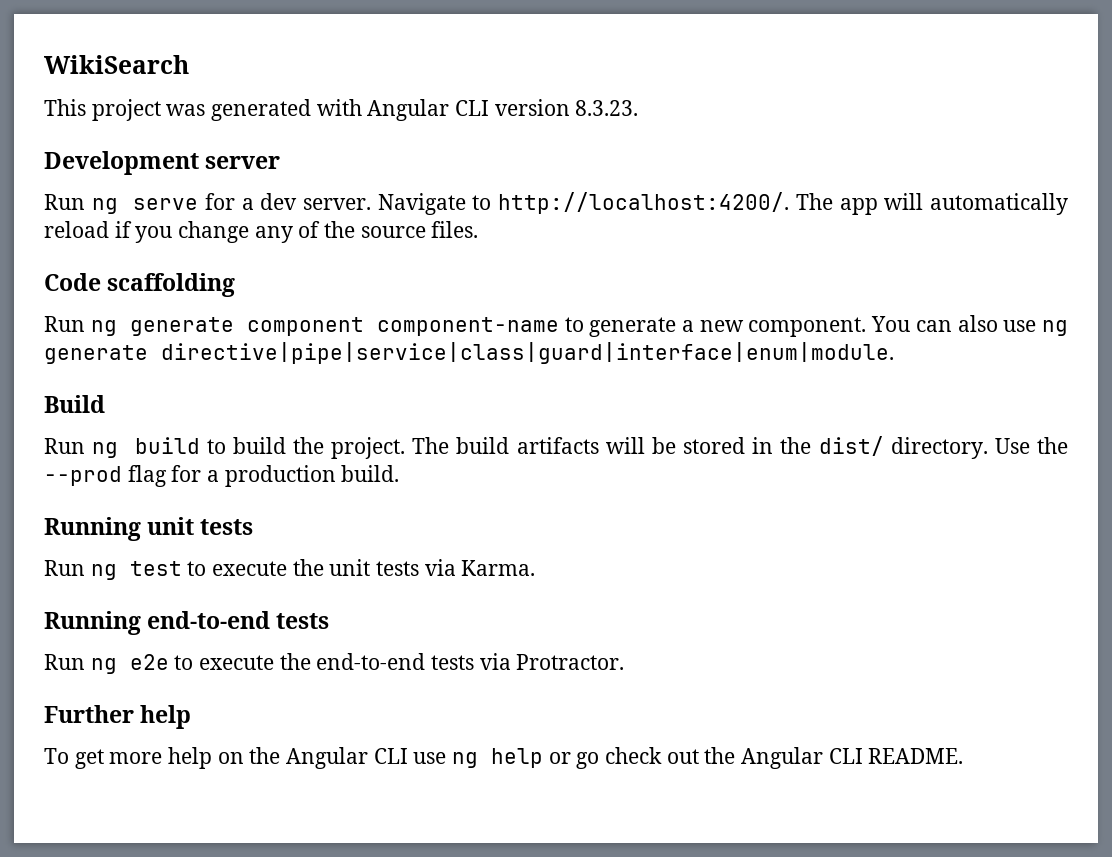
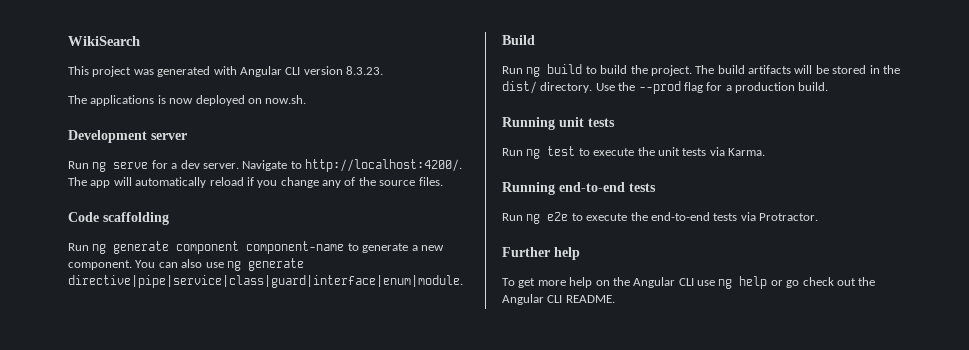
+ The applications is now deployed on now.sh.

